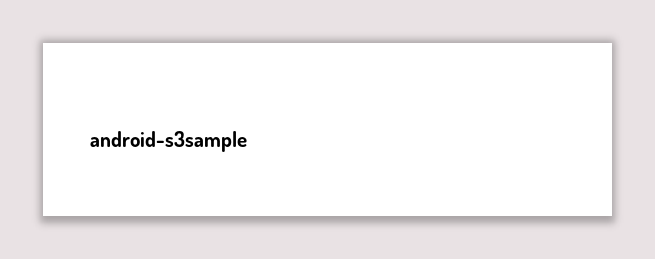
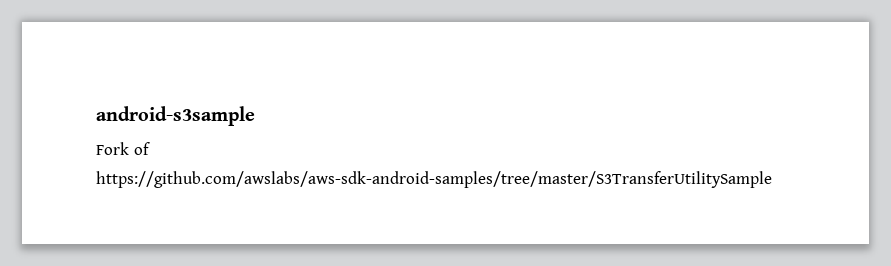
+ Fork of https://github.com/awslabs/aws-sdk-android-samples/tree/master/S3TransferUtilitySample

